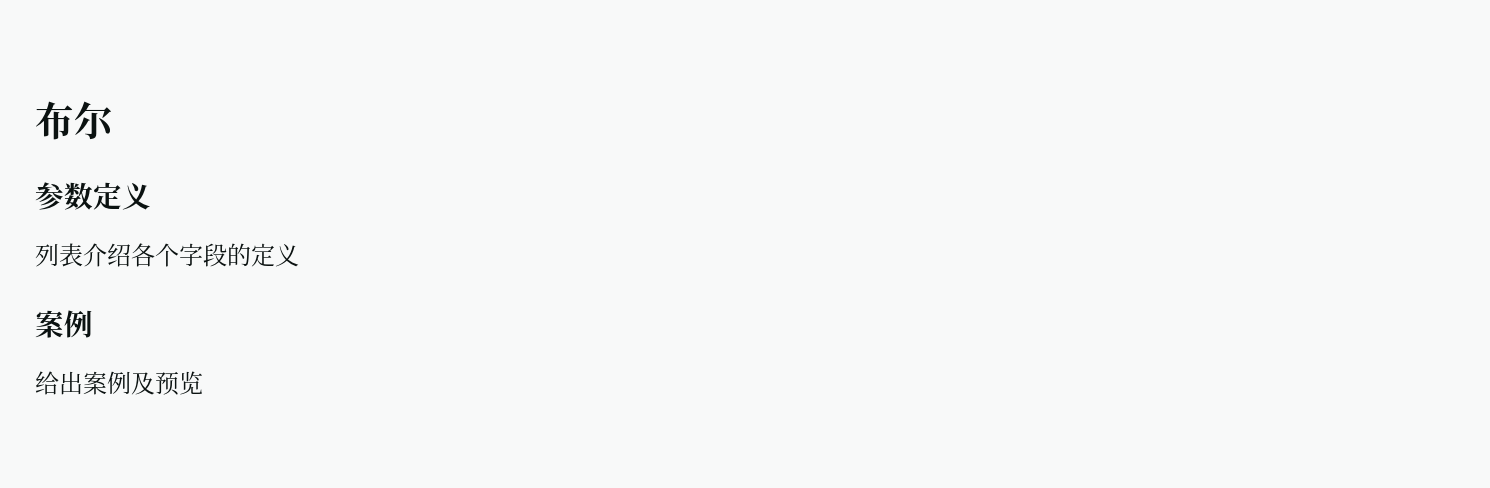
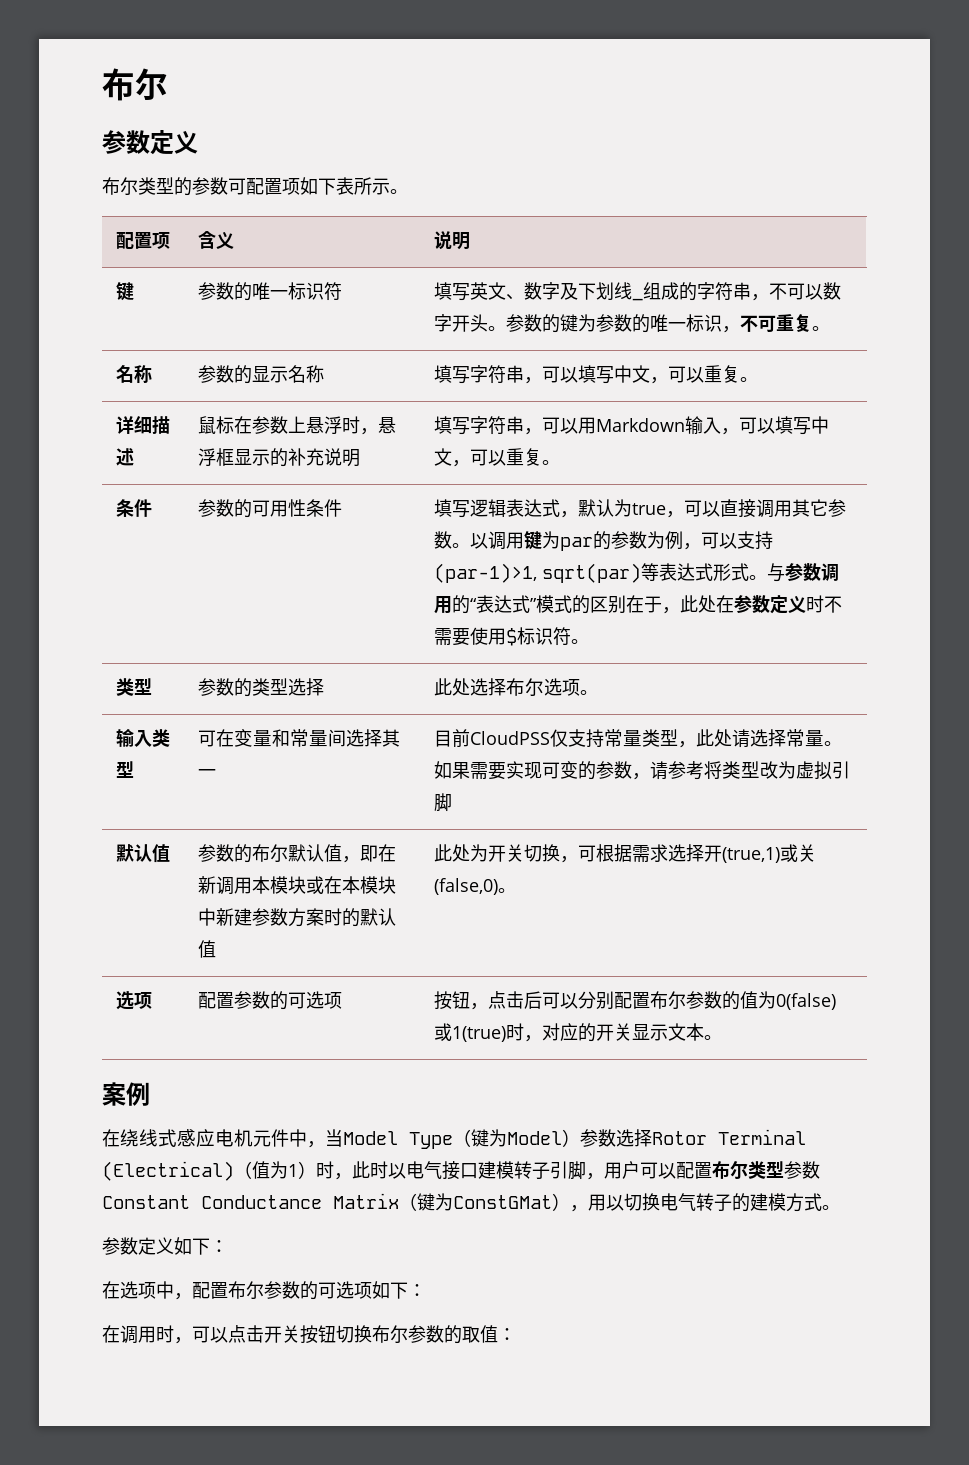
- 列表介绍各个字段的定义
+ 布尔类型的参数可配置项如下表所示。
+ 配置项 | 含义 | 说明
+ 键 | 参数的唯一标识符 | 填写英文、数字及下划线_组成的字符串，不可以数字开头。参数的键为参数的唯一标识，不可重复。
+ 名称 | 参数的显示名称 | 填写字符串，可以填写中文，可以重复。
+ 详细描述 | 鼠标在参数上悬浮时，悬浮框显示的补充说明 | 填写字符串，可以用Markdown输入，可以填写中文，可以重复。
+ 条件 | 参数的可用性条件 | 填写逻辑表达式，默认为true，可以直接调用其它参数。以调用键为par的参数为例，可以支持(par-1)>1, sqrt(par)等表达式形式。与参数调用的“表达式”模式的区别在于，此处在参数定义时不需要使用$标识符。
+ 类型 | 参数的类型选择 | 此处选择布尔选项。
+ 输入类型 | 可在变量和常量间选择其一 | 目前CloudPSS仅支持常量类型，此处请选择常量。如果需要实现可变的参数，请参考将类型改为虚拟引脚
+ 默认值 | 参数的布尔默认值，即在新调用本模块或在本模块中新建参数方案时的默认值 | 此处为开关切换，可根据需求选择开(true,1)或关(false,0)。
+ 选项 | 配置参数的可选项 | 按钮，点击后可以分别配置布尔参数的值为0(false)或1(true)时，对应的开关显示文本。
  案例
- 给出案例及预览
+ 在绕线式感应电机元件中，当Model Type（键为Model）参数选择Rotor Terminal (Electrical)（值为1）时，此时以电气接口建模转子引脚，用户可以配置布尔类型参数Constant Conductance Matrix（键为ConstGMat），用以切换电气转子的建模方式。
+ 参数定义如下：
+ 在选项中，配置布尔参数的可选项如下：
+ 在调用时，可以点击开关按钮切换布尔参数的取值：

